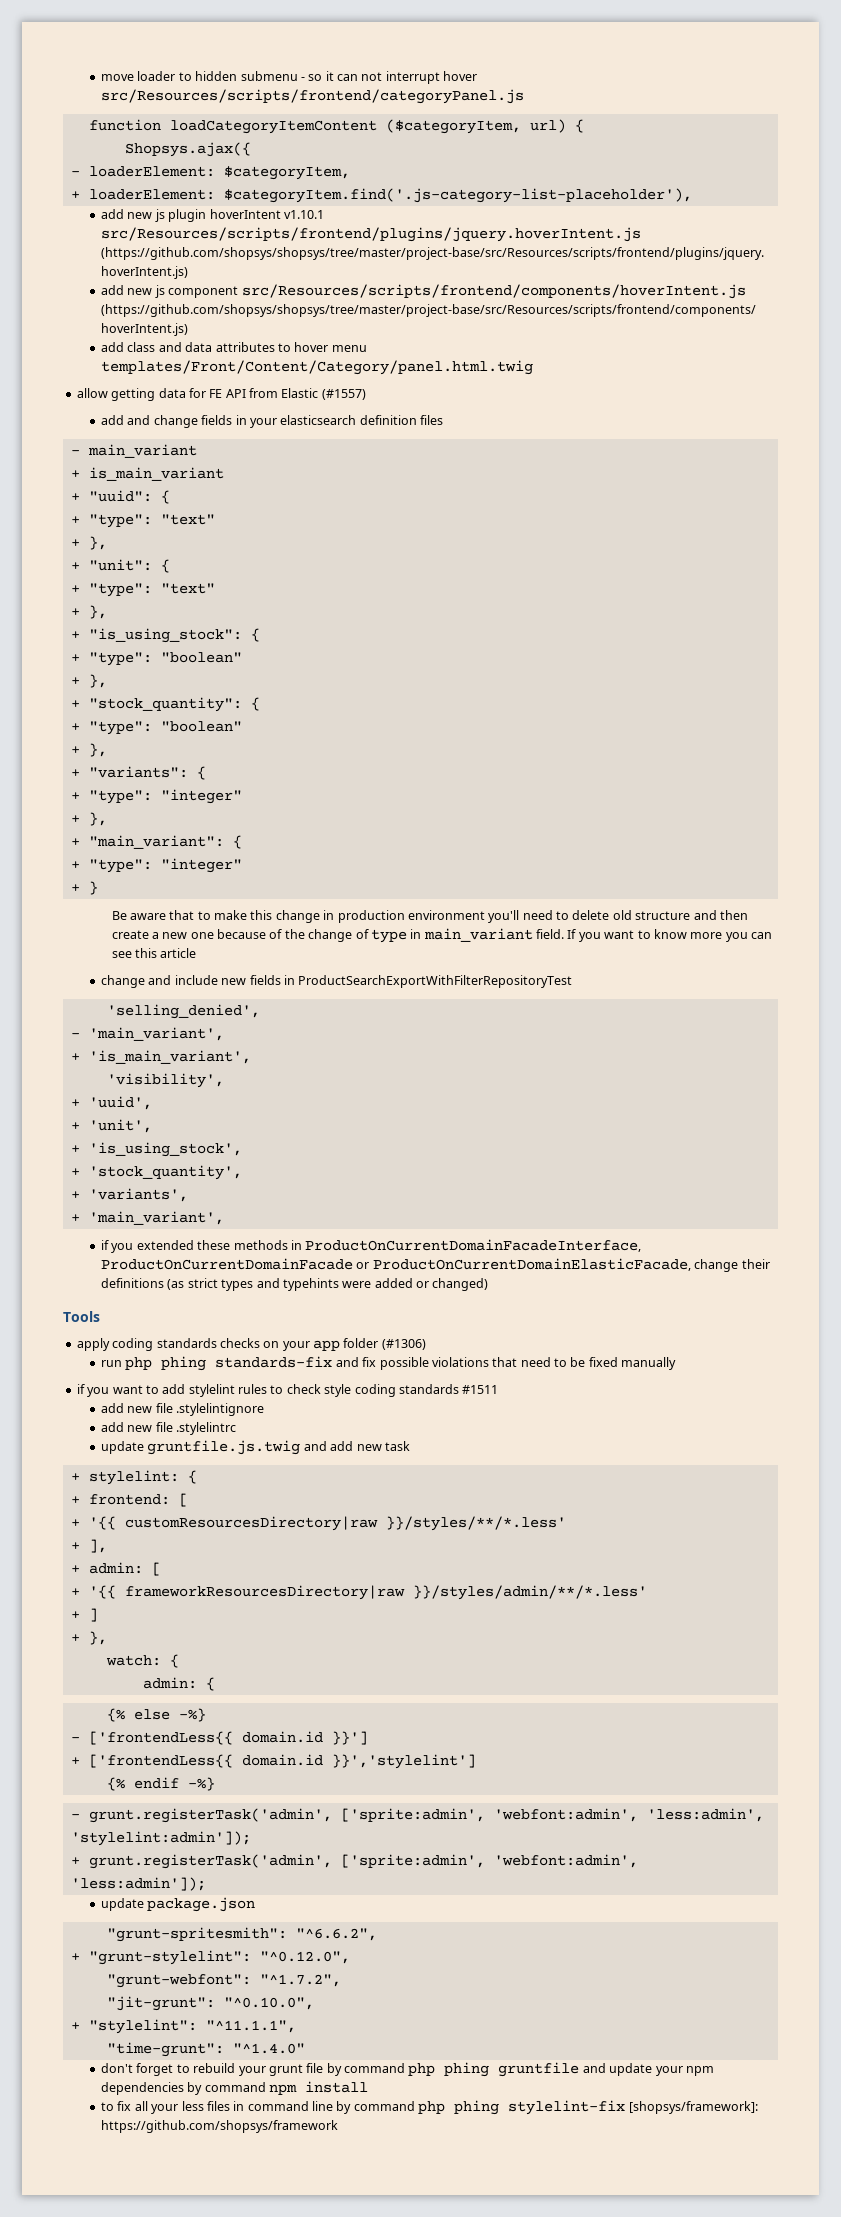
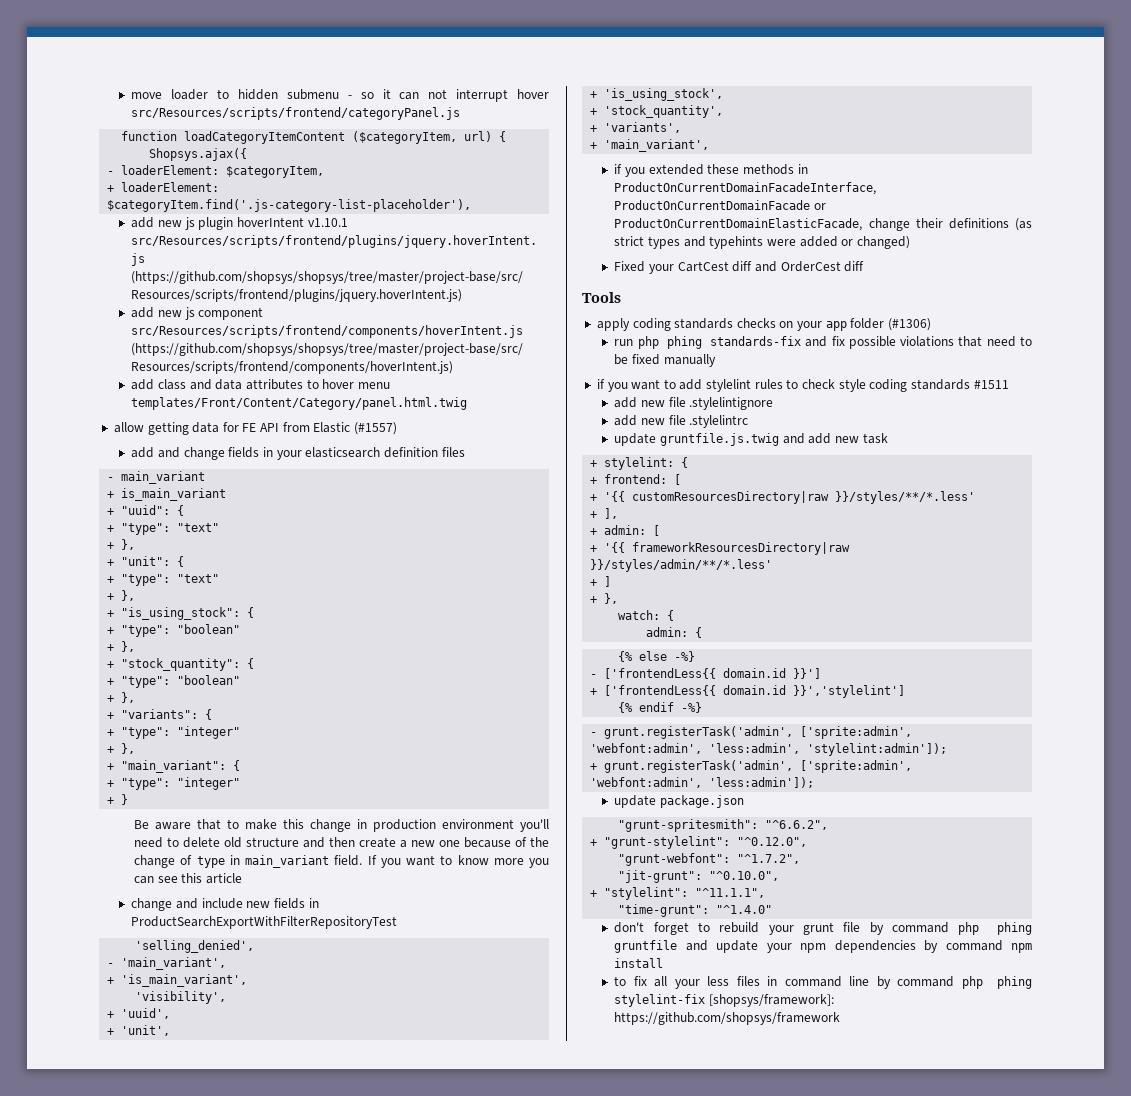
+ Fixed your CartCest diff and OrderCest diff

